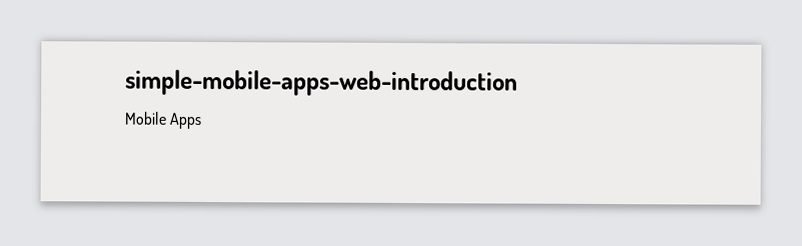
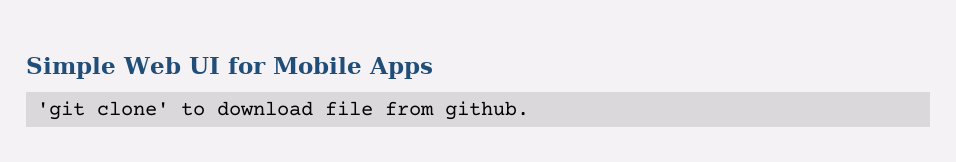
- simple-mobile-apps-web-introduction
- Mobile Apps
+ Simple Web UI for Mobile Apps
+ 'git clone' to download file from github.

